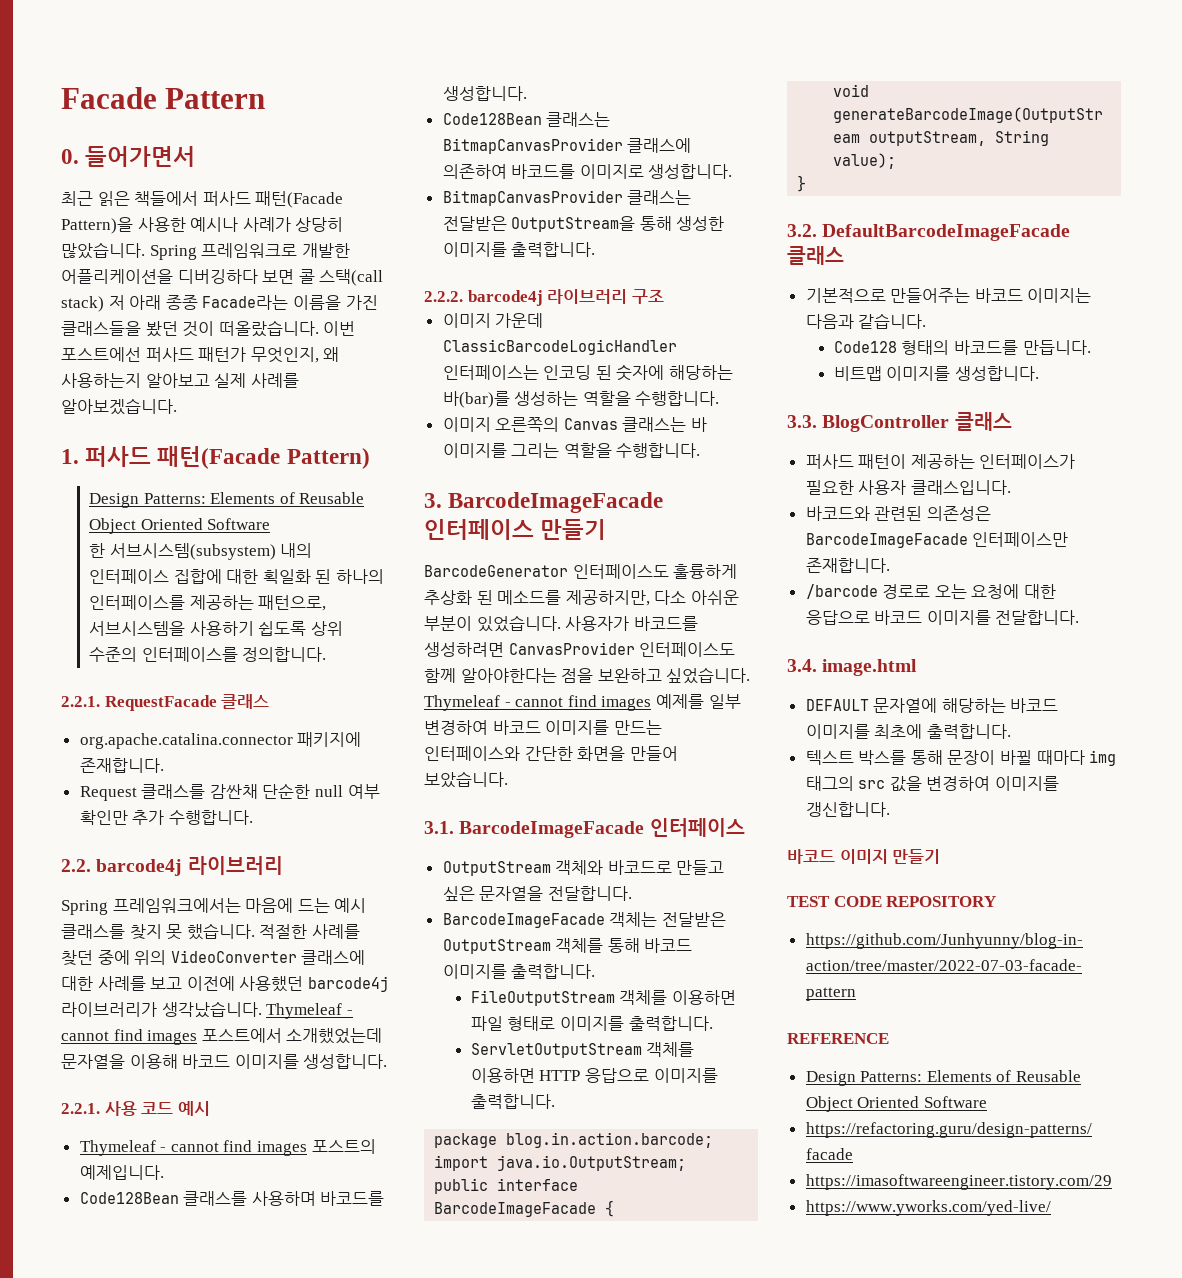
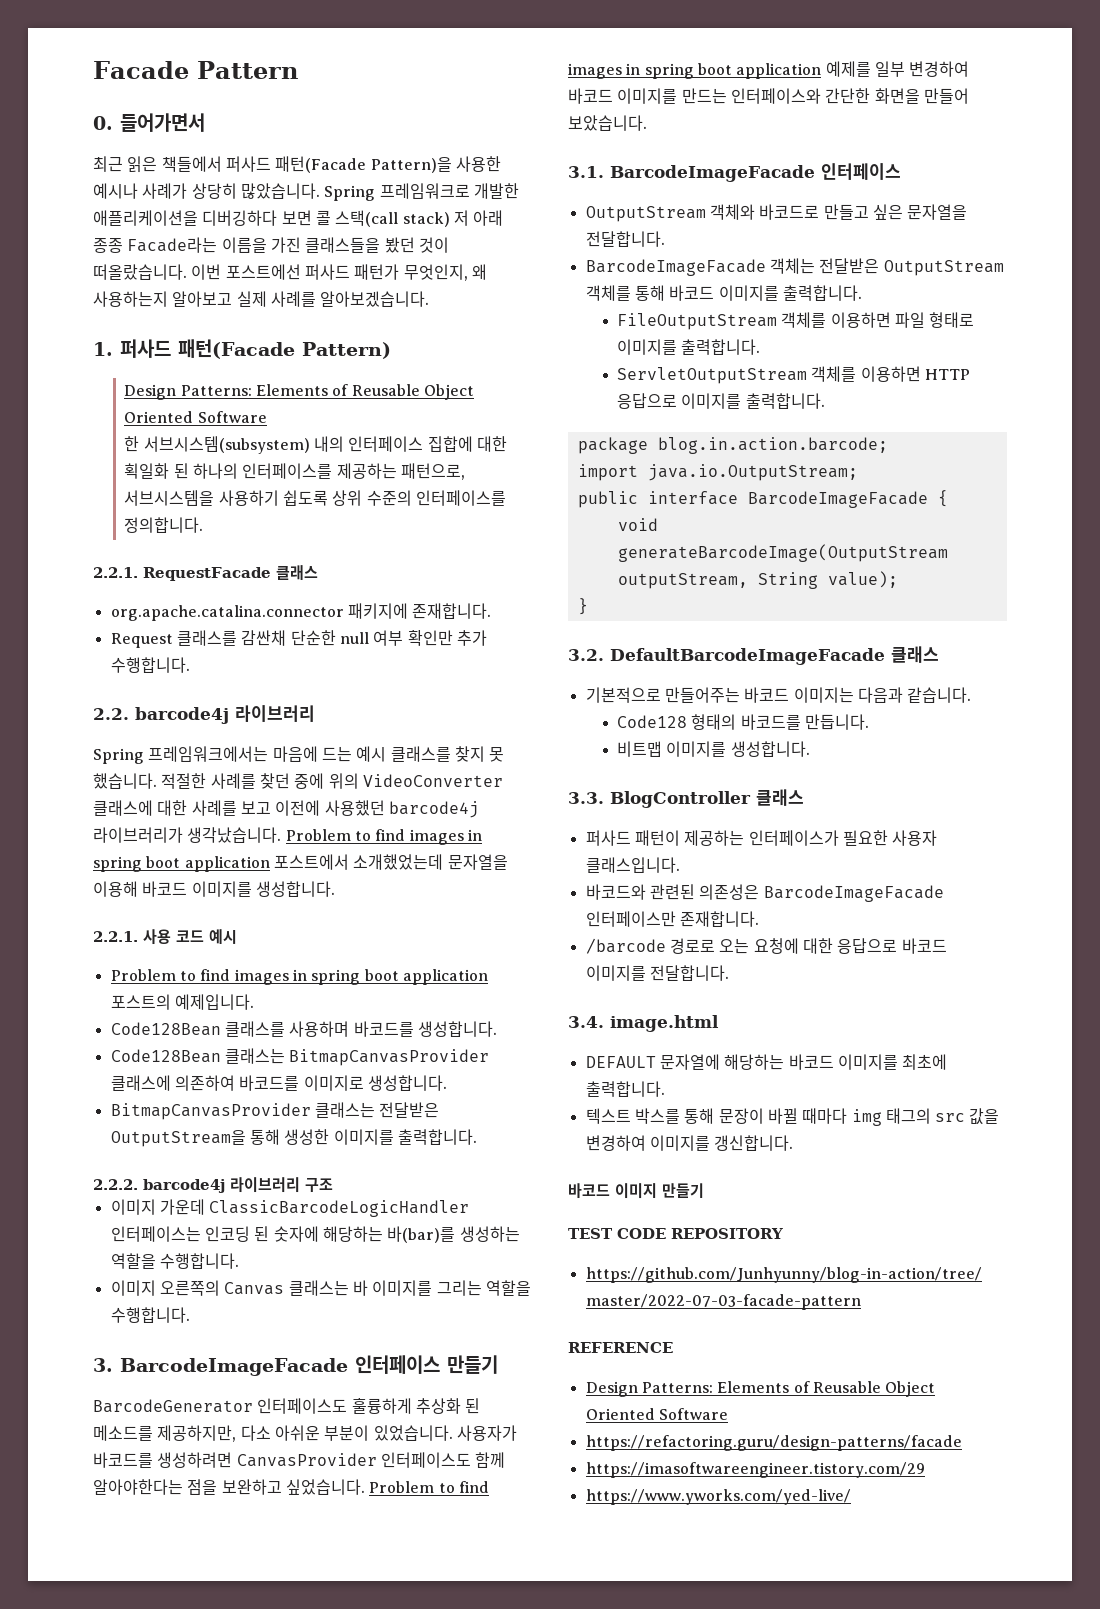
- Spring 프레임워크로 개발한 어플리케이션을 디버깅하다 보면 콜 스택(call stack) 저 아래 종종 Facade라는 이름을 가진 클래스들을 봤던 것이 떠올랐습니다.
+ Spring 프레임워크로 개발한 애플리케이션을 디버깅하다 보면 콜 스택(call stack) 저 아래 종종 Facade라는 이름을 가진 클래스들을 봤던 것이 떠올랐습니다.
- Thymeleaf - cannot find images 포스트에서 소개했었는데 문자열을 이용해 바코드 이미지를 생성합니다.
+ Problem to find images in spring boot application 포스트에서 소개했었는데 문자열을 이용해 바코드 이미지를 생성합니다.
- Thymeleaf - cannot find images 포스트의 예제입니다.
+ Problem to find images in spring boot application 포스트의 예제입니다.
- Thymeleaf - cannot find images 예제를 일부 변경하여 바코드 이미지를 만드는 인터페이스와 간단한 화면을 만들어 보았습니다.
+ Problem to find images in spring boot application 예제를 일부 변경하여 바코드 이미지를 만드는 인터페이스와 간단한 화면을 만들어 보았습니다.

